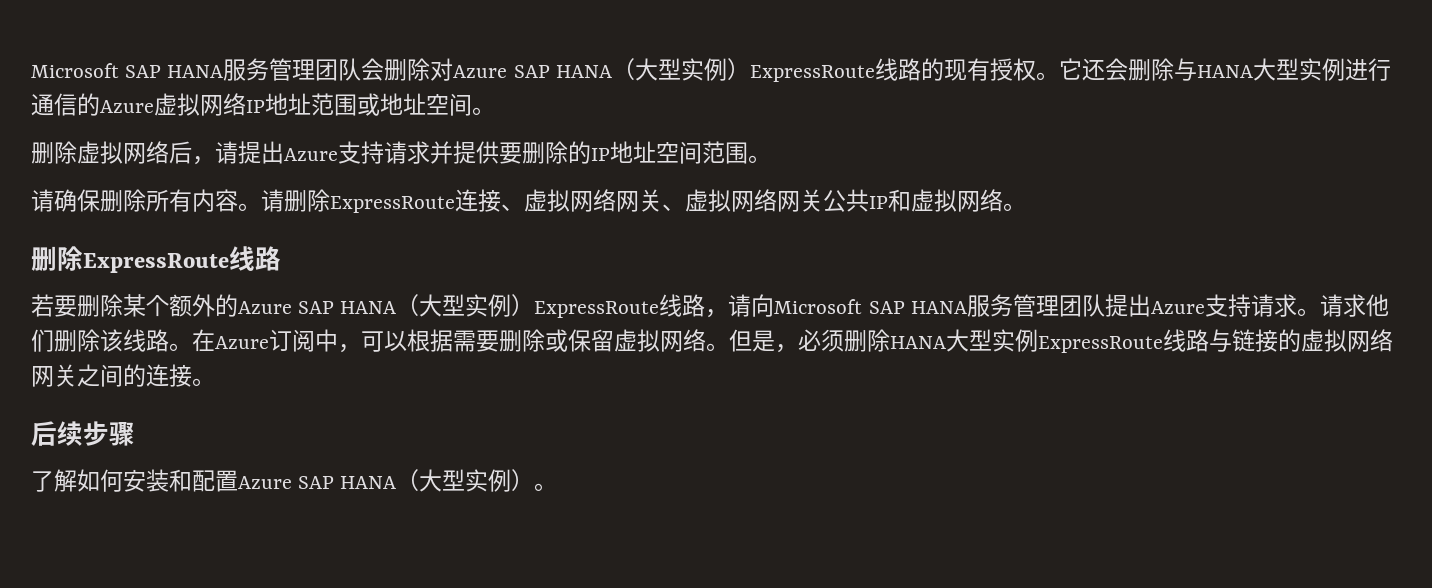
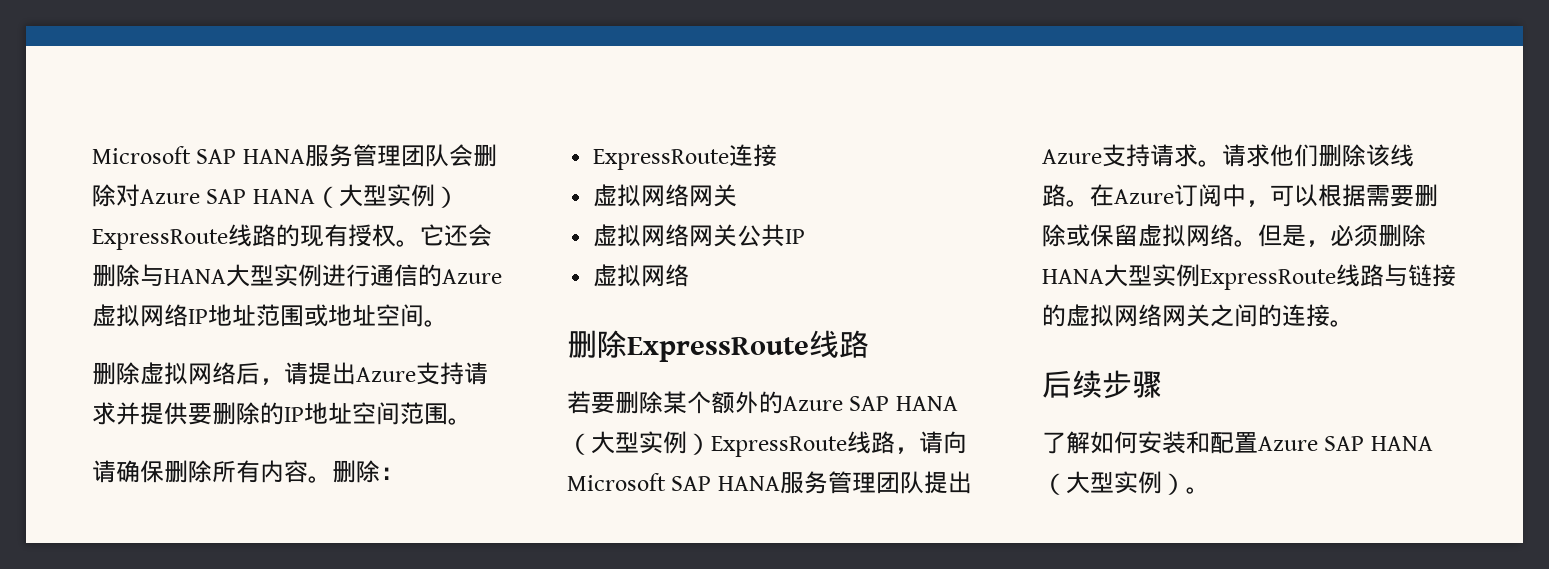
- 请删除ExpressRoute连接、虚拟网络网关、虚拟网络网关公共IP和虚拟网络。
+ 删除：
+ ExpressRoute连接
+ 虚拟网络网关
+ 虚拟网络网关公共IP
+ 虚拟网络

